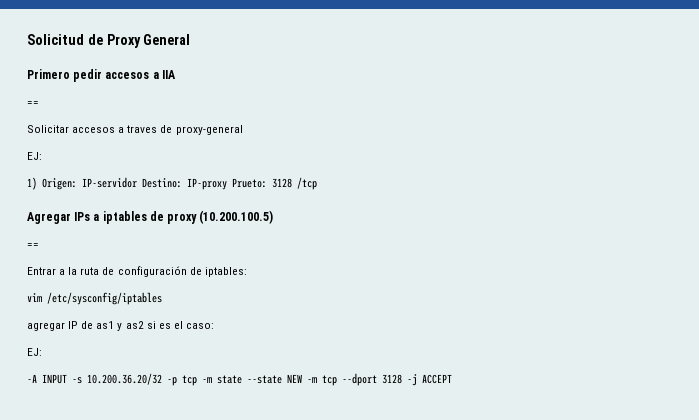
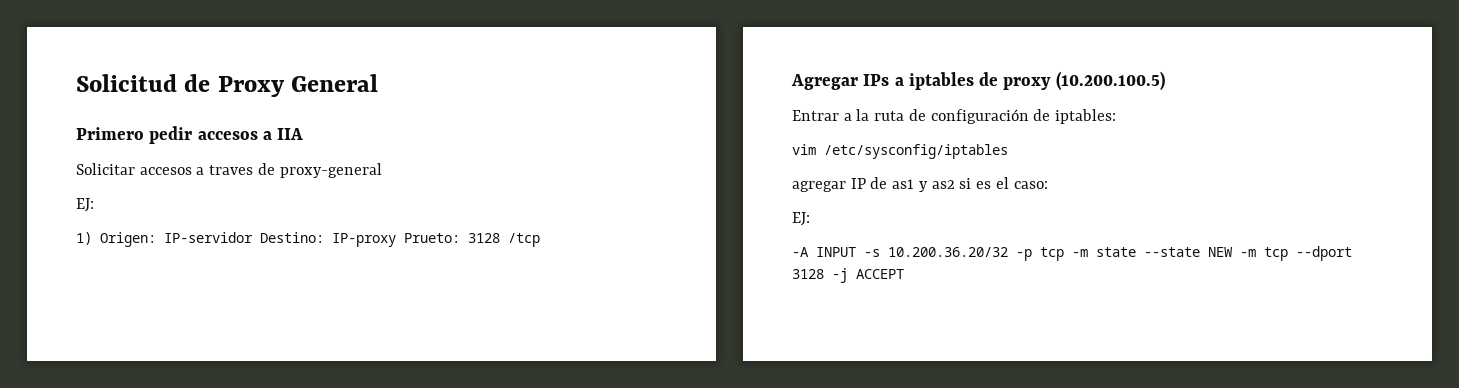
  Primero pedir accesos a IIA
- ==
  Agregar IPs a iptables de proxy (10.200.100.5)
- ==

